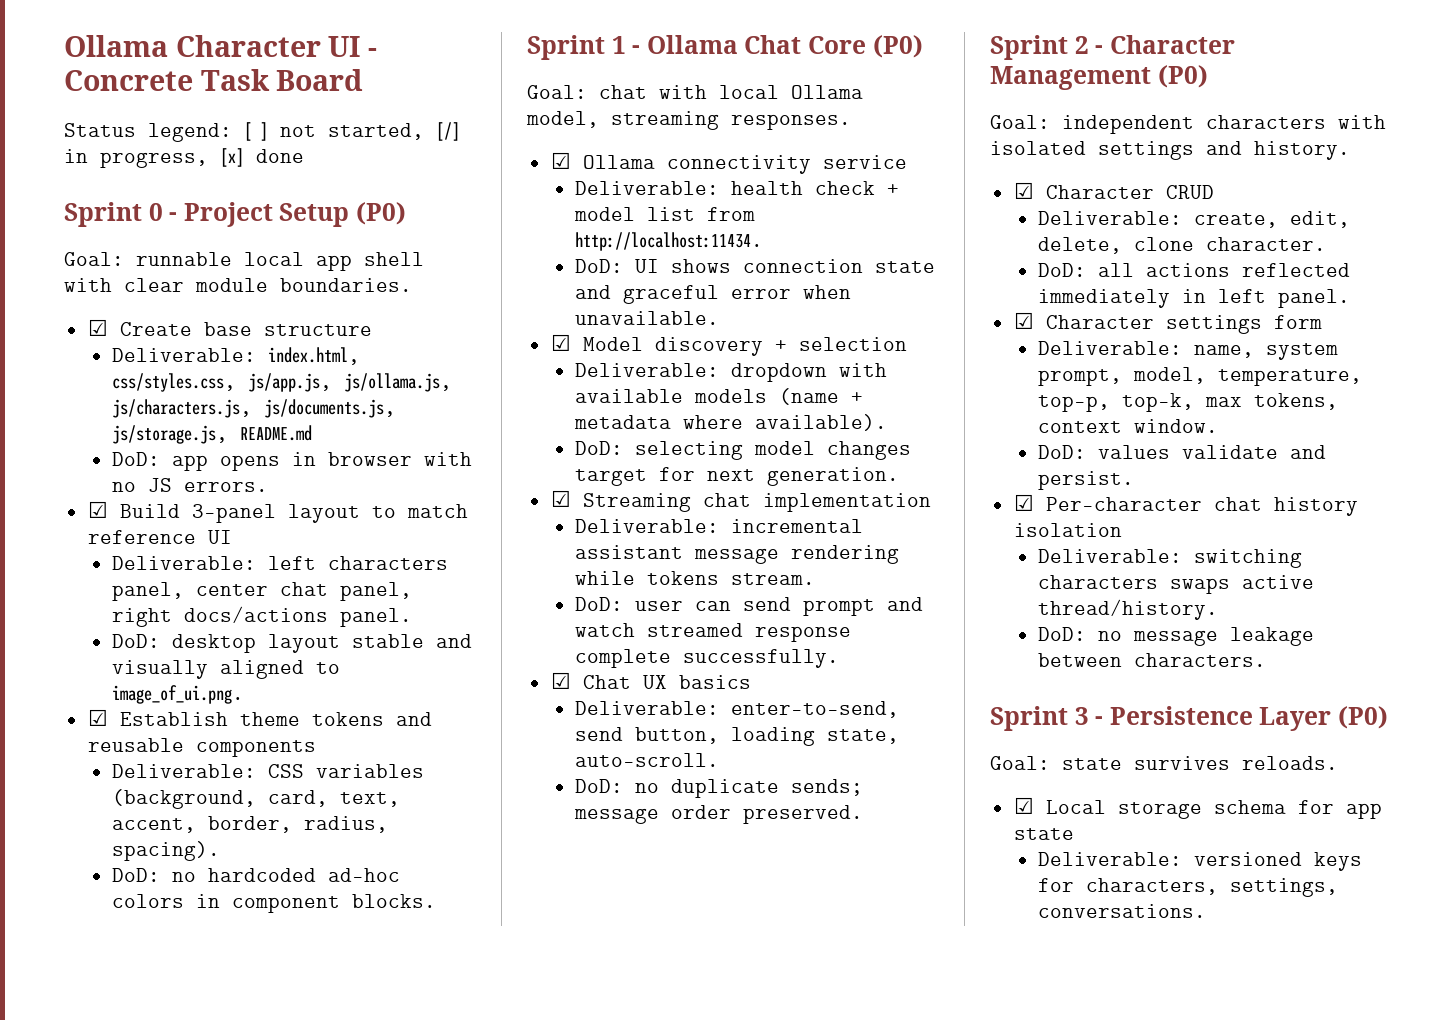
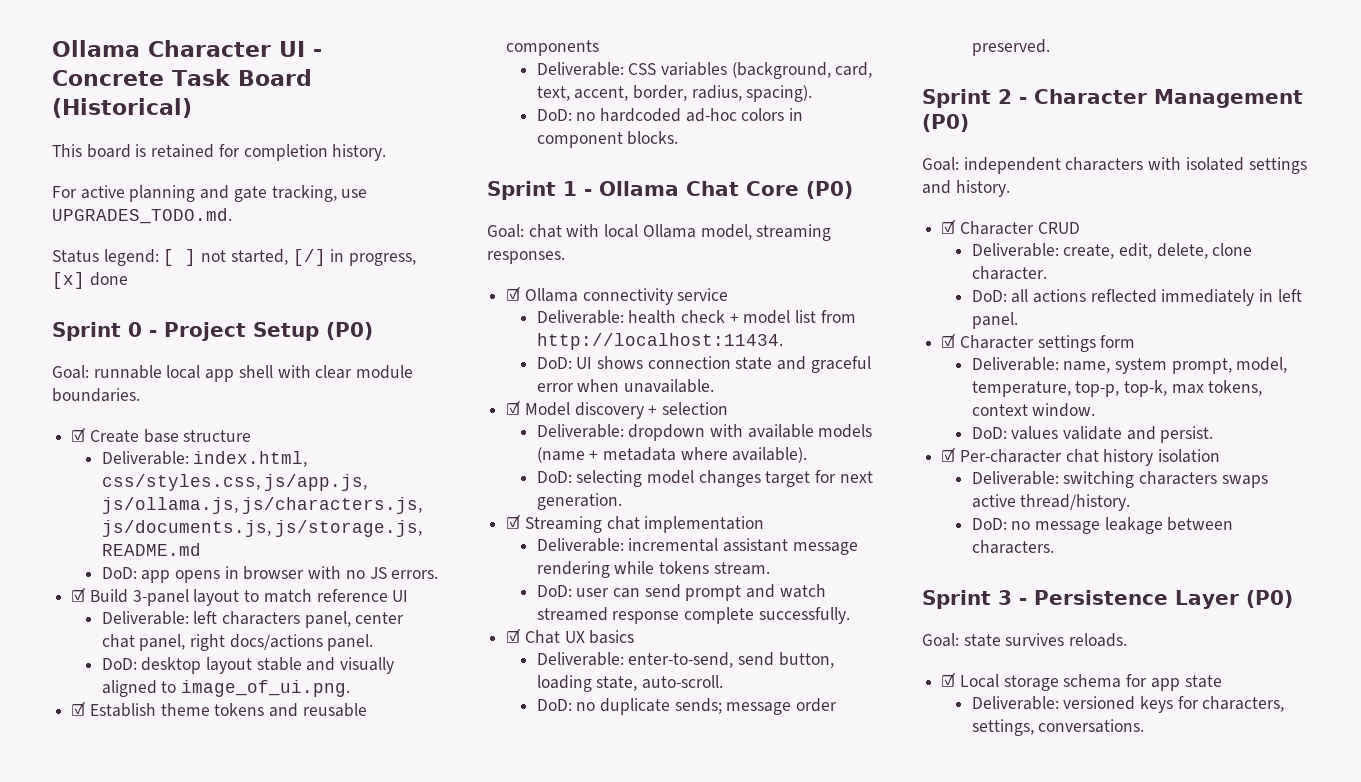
- Ollama Character UI - Concrete Task Board
+ Ollama Character UI - Concrete Task Board (Historical)
+ This board is retained for completion history.
+ For active planning and gate tracking, use UPGRADES_TODO.md.

